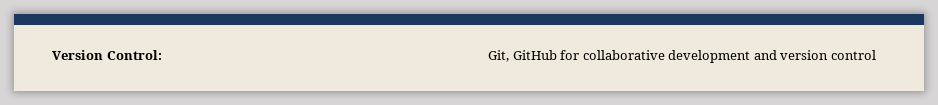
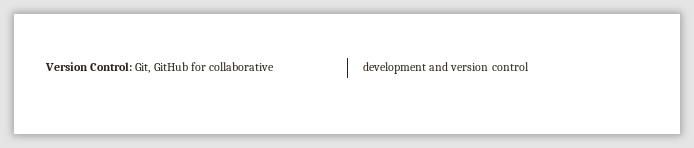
- Version Control:
- Git, GitHub for collaborative development and version control
+ Version Control: Git, GitHub for collaborative development and version control

